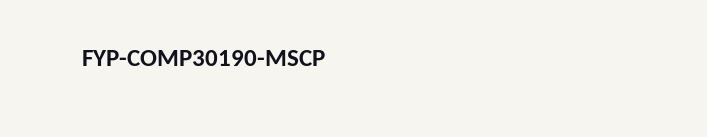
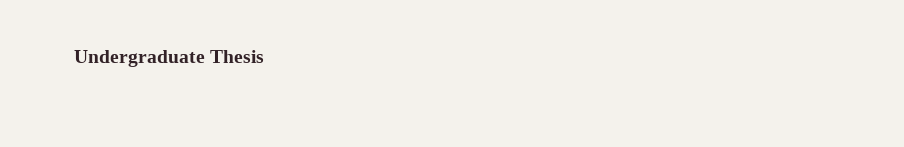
- FYP-COMP30190-MSCP
+ Undergraduate Thesis

